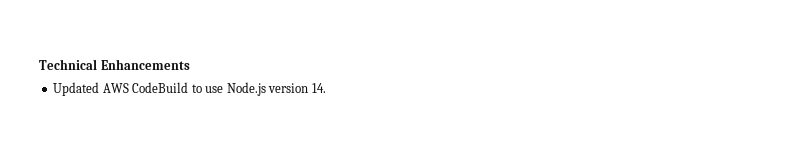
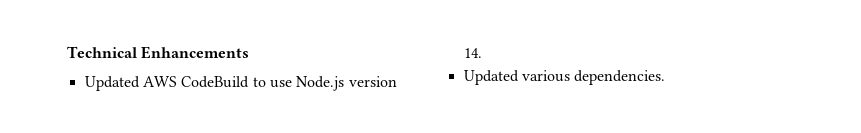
+ Updated various dependencies.

